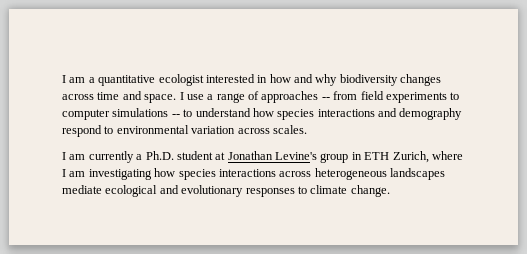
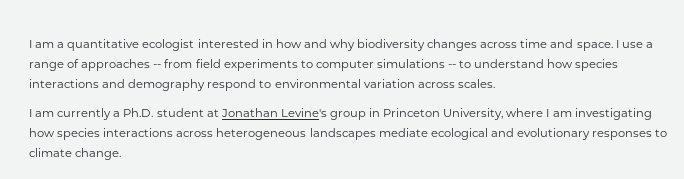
- I am currently a Ph.D. student at Jonathan Levine's group in ETH Zurich, where I am investigating how species interactions across heterogeneous landscapes mediate ecological and evolutionary responses to climate change.
+ I am currently a Ph.D. student at Jonathan Levine's group in Princeton University, where I am investigating how species interactions across heterogeneous landscapes mediate ecological and evolutionary responses to climate change.

